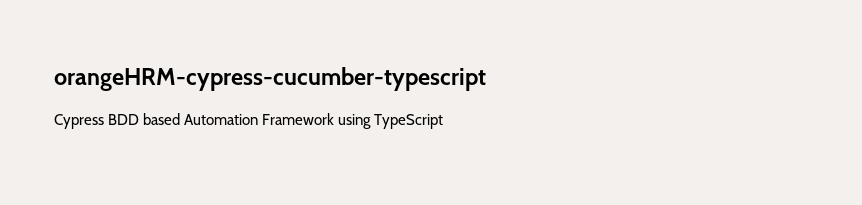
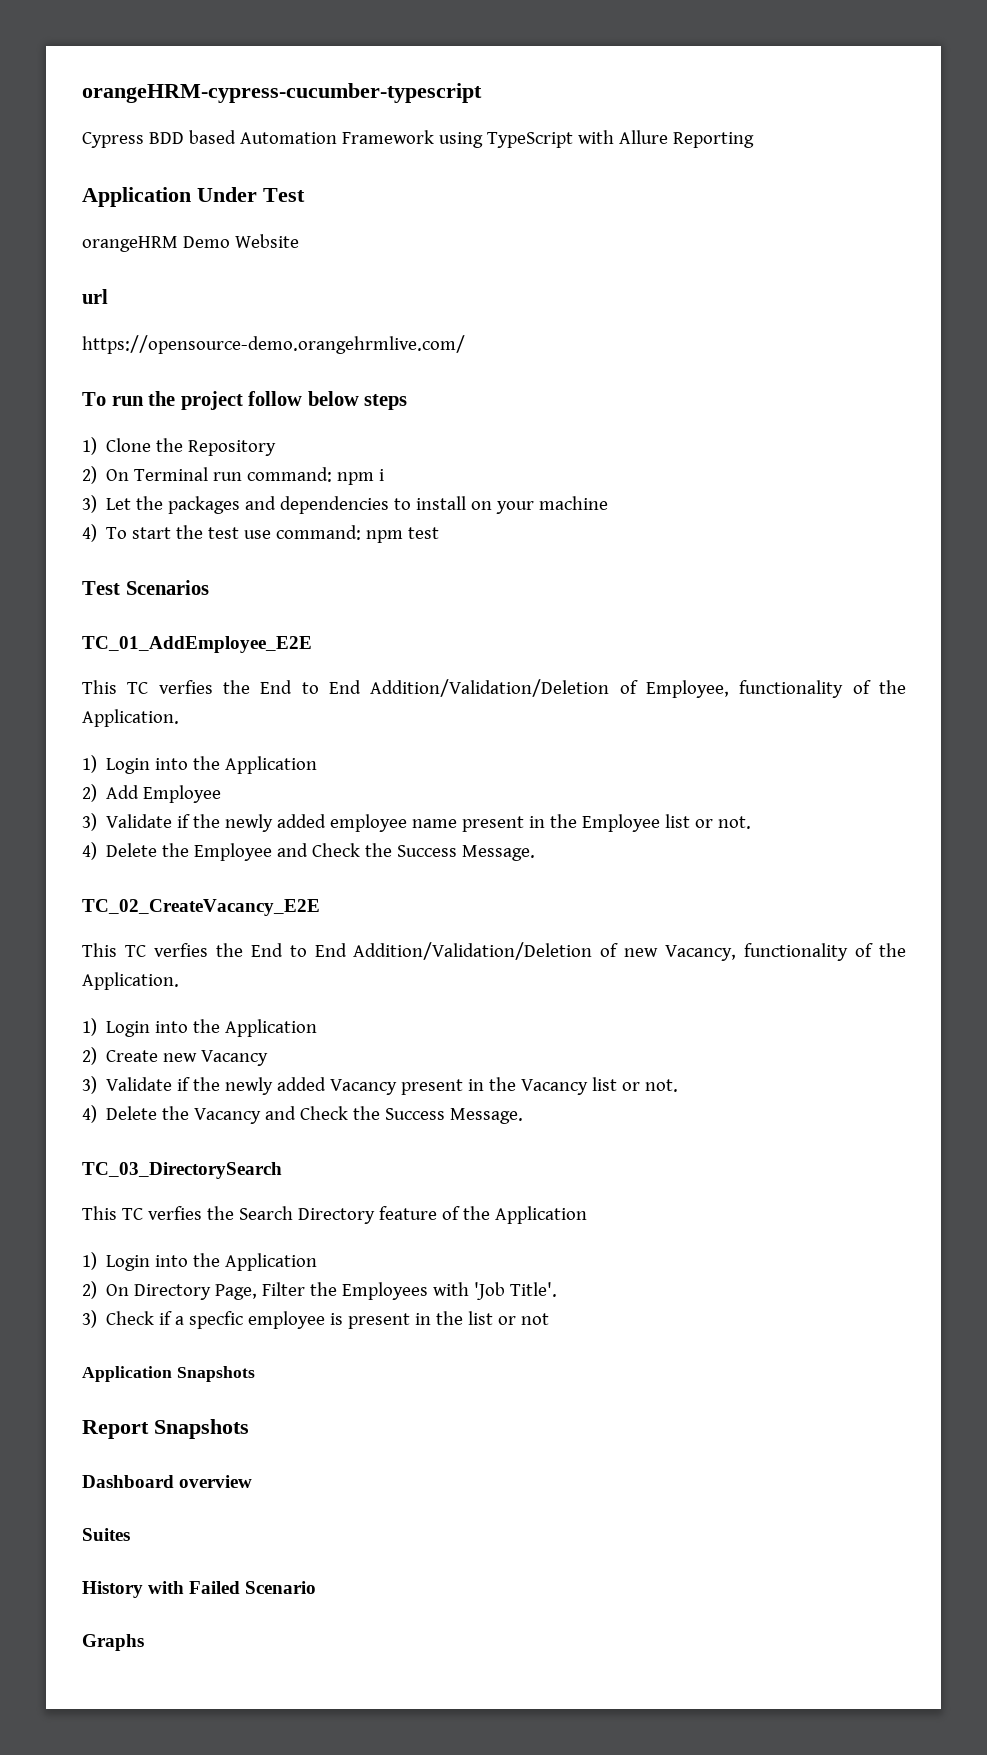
- Cypress BDD based Automation Framework using TypeScript
+ Cypress BDD based Automation Framework using TypeScript with Allure Reporting
+ Application Under Test
+ orangeHRM Demo Website
+ url
+ https://opensource-demo.orangehrmlive.com/
+ To run the project follow below steps
+ 1) Clone the Repository
+ 2) On Terminal run command: npm i
+ 3) Let the packages and dependencies to install on your machine
+ 4) To start the test use command: npm test
+ Test Scenarios
+ TC_01_AddEmployee_E2E
+ This TC verfies the End to End Addition/Validation/Deletion of Employee, functionality of the Application.
+ 1) Login into the Application
+ 2) Add Employee
+ 3) Validate if the newly added employee name present in the Employee list or not.
+ 4) Delete the Employee and Check the Success Message.
+ TC_02_CreateVacancy_E2E
+ This TC verfies the End to End Addition/Validation/Deletion of new Vacancy, functionality of the Application.
+ 1) Login into the Application
+ 2) Create new Vacancy
+ 3) Validate if the newly added Vacancy present in the Vacancy list or not.
+ 4) Delete the Vacancy and Check the Success Message.
+ TC_03_DirectorySearch
+ This TC verfies the Search Directory feature of the Application
+ 1) Login into the Application
+ 2) On Directory Page, Filter the Employees with 'Job Title'.
+ 3) Check if a specfic employee is present in the list or not
+ Application Snapshots
+ Report Snapshots
+ Dashboard overview
+ Suites
+ History with Failed Scenario
+ Graphs

